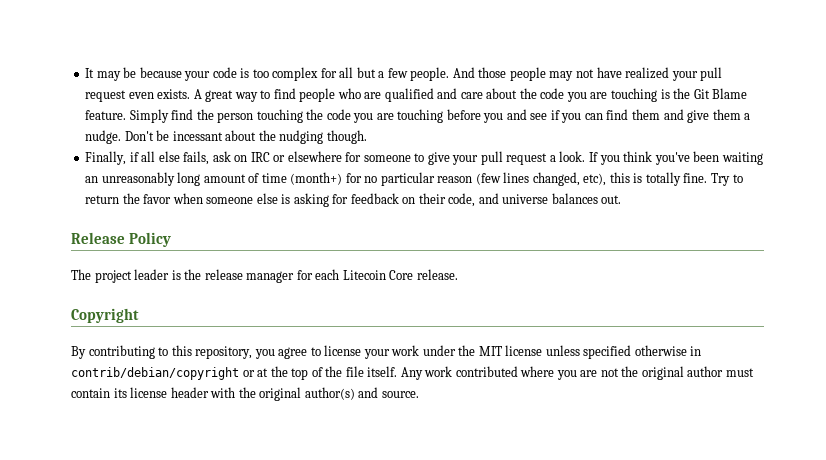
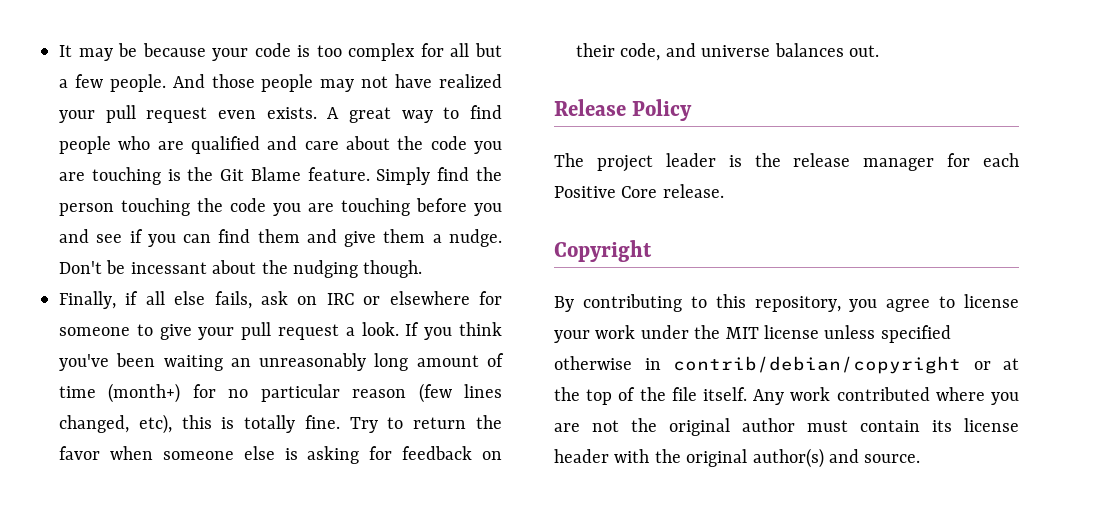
- The project leader is the release manager for each Litecoin Core release.
+ The project leader is the release manager for each Positive Core release.

